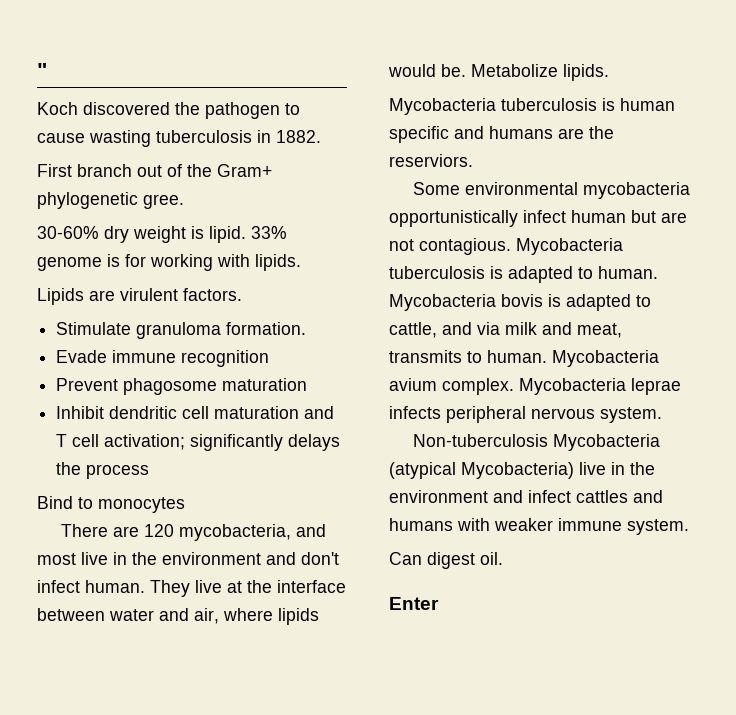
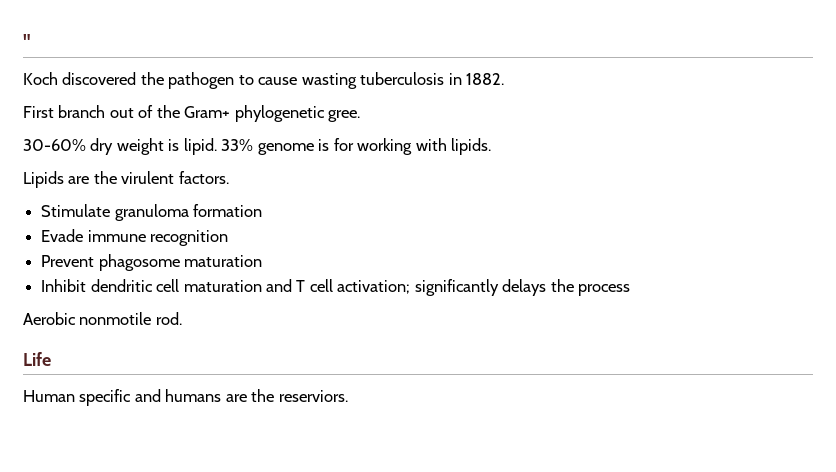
- Lipids are virulent factors.
+ Lipids are the virulent factors.
- Stimulate granuloma formation.
+ Stimulate granuloma formation
- Bind to monocytes
- There are 120 mycobacteria, and most live in the environment and don't infect human. They live at the interface between water and air, where lipids would be. Metabolize lipids.
- Mycobacteria tuberculosis is human specific and humans are the reserviors.
+ Aerobic nonmotile rod.
+ Life
+ Human specific and humans are the reserviors.
- Some environmental mycobacteria opportunistically infect human but are not contagious. Mycobacteria tuberculosis is adapted to human. Mycobacteria bovis is adapted to cattle, and via milk and meat, transmits to human. Mycobacteria avium complex. Mycobacteria leprae infects peripheral nervous system.
- Non-tuberculosis Mycobacteria (atypical Mycobacteria) live in the environment and infect cattles and humans with weaker immune system.
- Can digest oil.
- Enter

